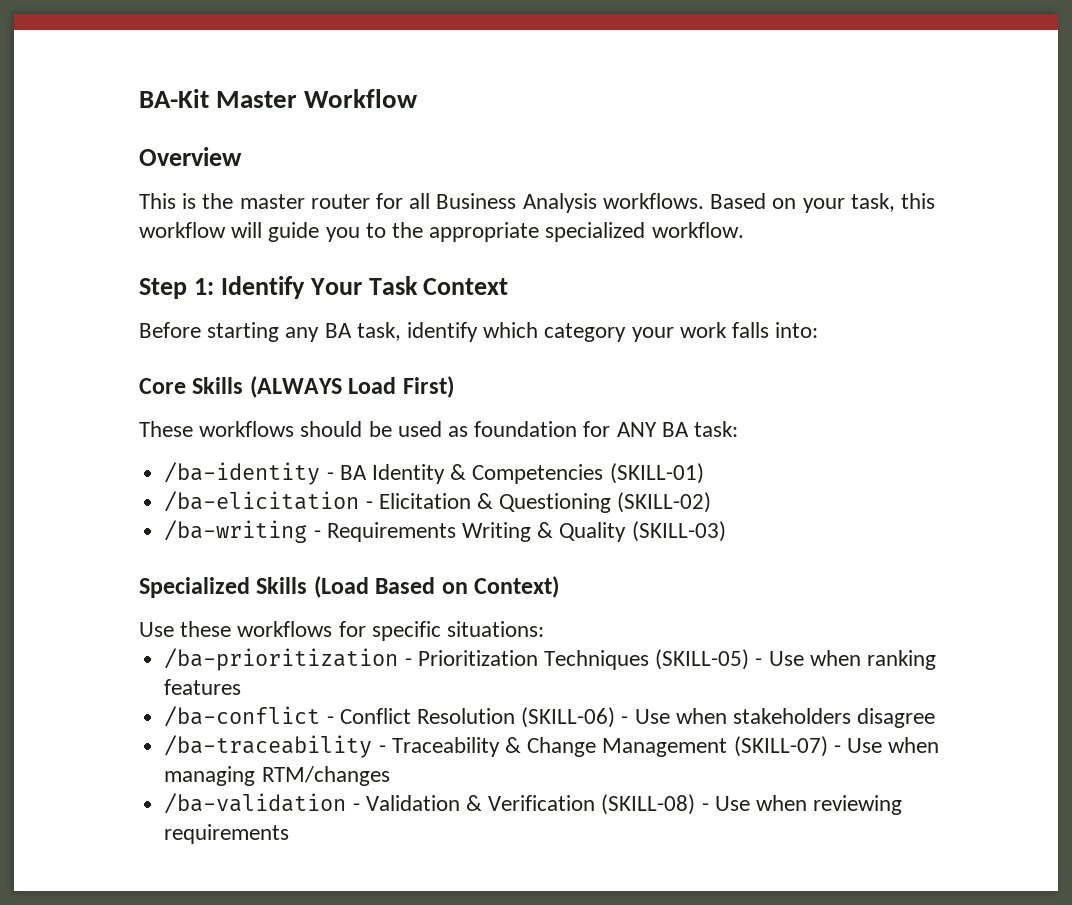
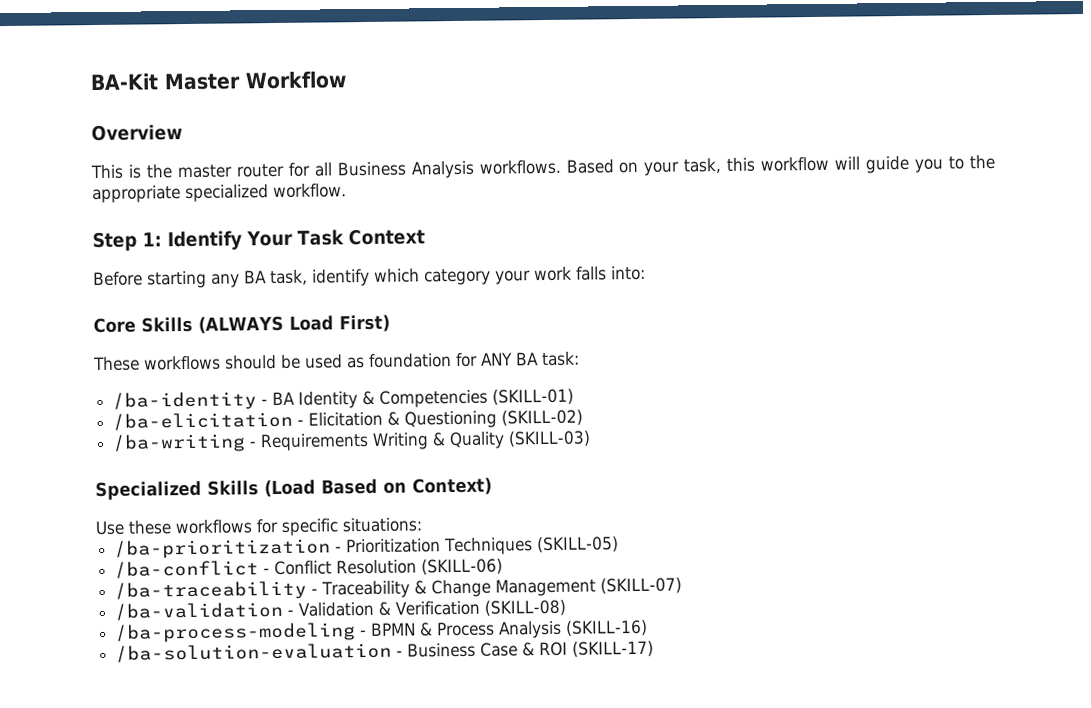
- /ba-prioritization - Prioritization Techniques (SKILL-05) - Use when ranking features
+ /ba-prioritization - Prioritization Techniques (SKILL-05)
- /ba-conflict - Conflict Resolution (SKILL-06) - Use when stakeholders disagree
+ /ba-conflict - Conflict Resolution (SKILL-06)
- /ba-traceability - Traceability & Change Management (SKILL-07) - Use when managing RTM/changes
+ /ba-traceability - Traceability & Change Management (SKILL-07)
- /ba-validation - Validation & Verification (SKILL-08) - Use when reviewing requirements
+ /ba-validation - Validation & Verification (SKILL-08)
+ /ba-process-modeling - BPMN & Process Analysis (SKILL-16)
+ /ba-solution-evaluation - Business Case & ROI (SKILL-17)

